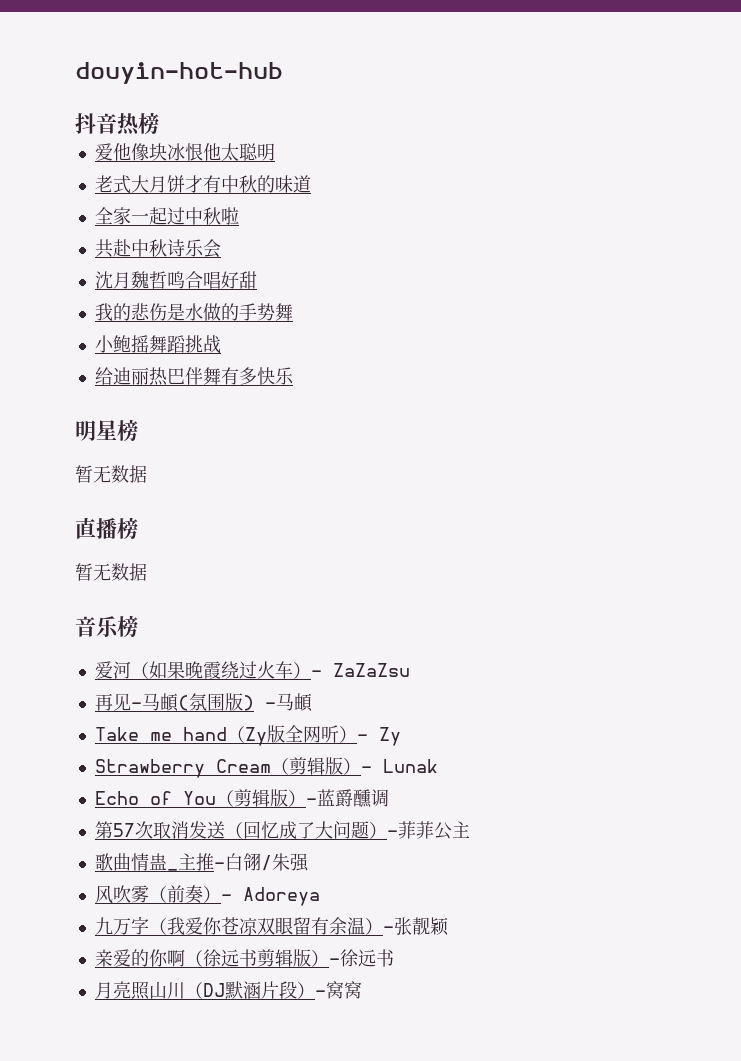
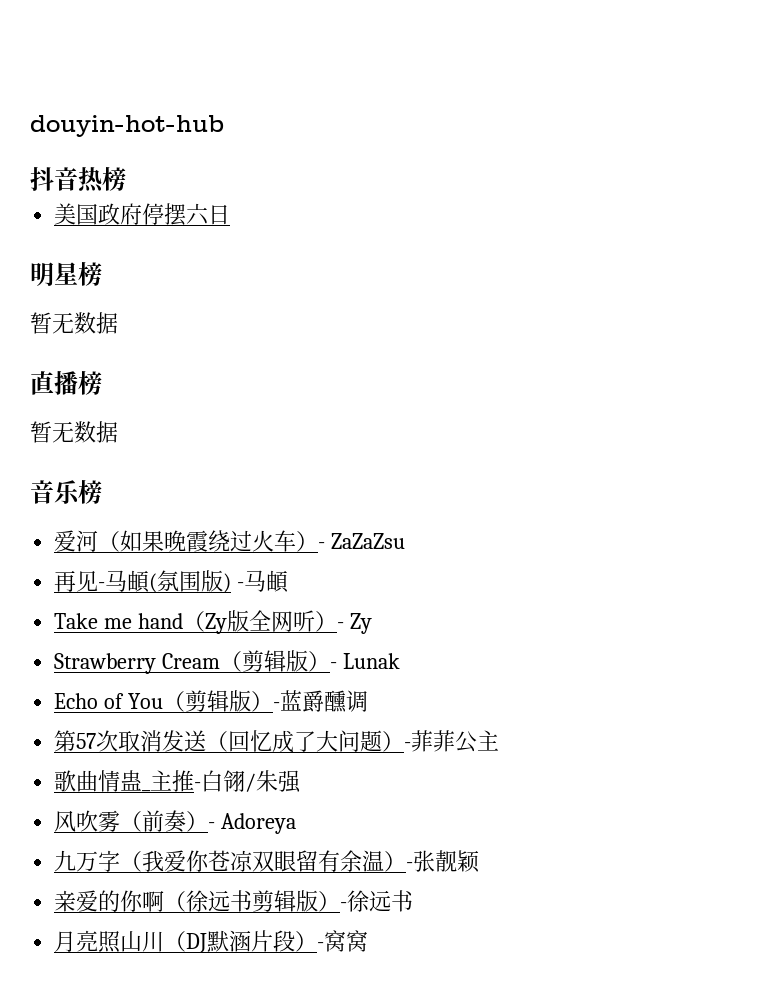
- 爱他像块冰恨他太聪明
- 老式大月饼才有中秋的味道
- 全家一起过中秋啦
- 共赴中秋诗乐会
- 沈月魏哲鸣合唱好甜
- 我的悲伤是水做的手势舞
- 小鲍摇舞蹈挑战
- 给迪丽热巴伴舞有多快乐
+ 美国政府停摆六日

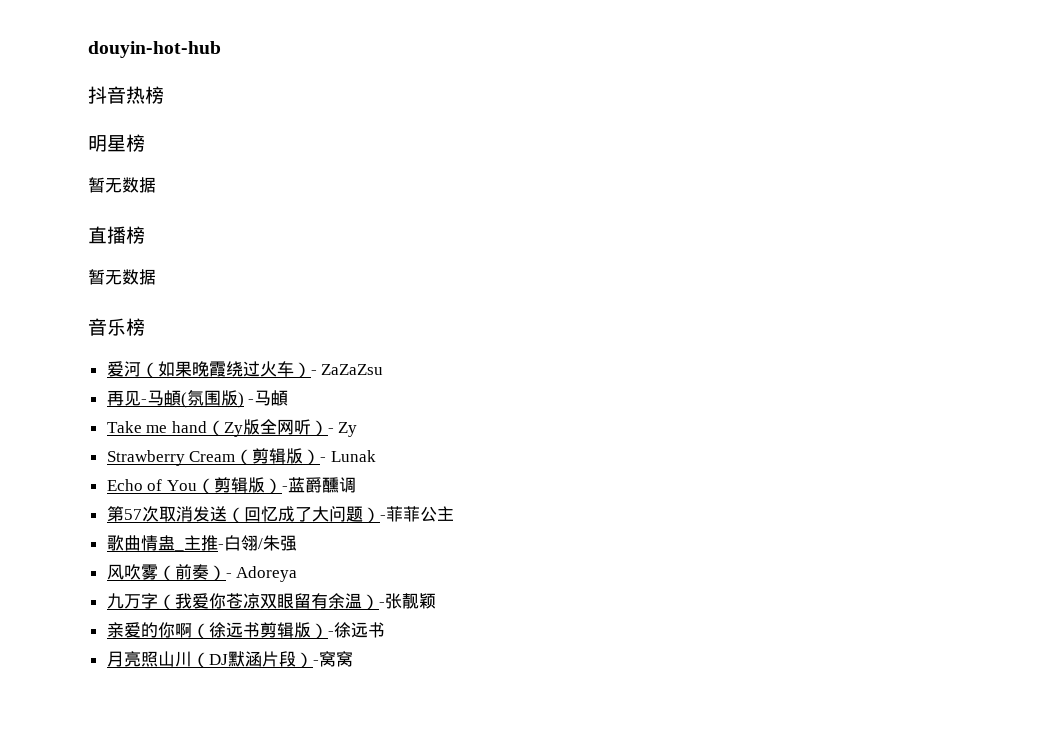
- 美国政府停摆六日

